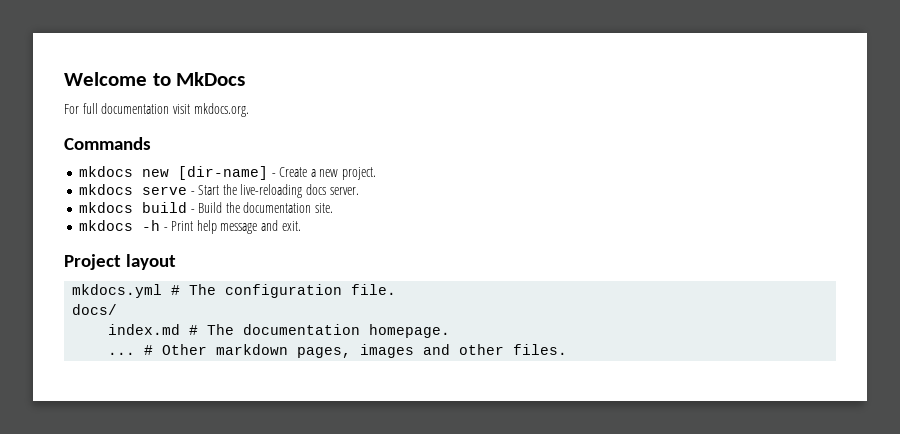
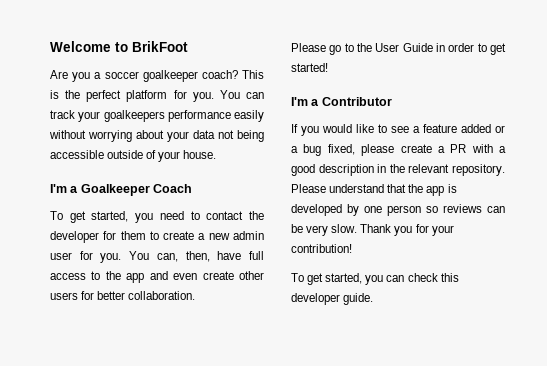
- Welcome to MkDocs
- For full documentation visit mkdocs.org.
- Commands
- mkdocs new [dir-name] - Create a new project.
- mkdocs serve - Start the live-reloading docs server.
- mkdocs build - Build the documentation site.
- mkdocs -h - Print help message and exit.
- Project layout
- mkdocs.yml # The configuration file.
- docs/
- index.md # The documentation homepage.
- ... # Other markdown pages, images and other files.
+ Welcome to BrikFoot
+ Are you a soccer goalkeeper coach? This is the perfect platform for you. You can track your goalkeepers performance easily without worrying about your data not being accessible outside of your house.
+ I'm a Goalkeeper Coach
+ To get started, you need to contact the developer for them to create a new admin user for you. You can, then, have full access to the app and even create other users for better collaboration.
+ Please go to the User Guide in order to get started!
+ I'm a Contributor
+ If you would like to see a feature added or a bug fixed, please create a PR with a good description in the relevant repository. Please understand that the app is developed by one person so reviews can be very slow. Thank you for your contribution!
+ To get started, you can check this developer guide.

